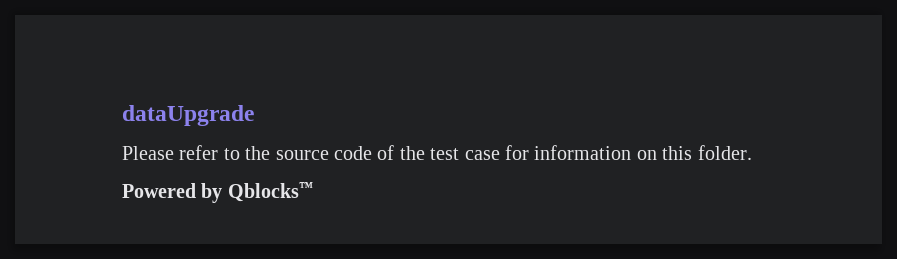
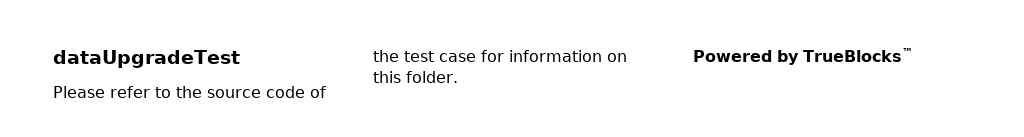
- dataUpgrade
+ dataUpgradeTest
- Powered by Qblocks™
+ Powered by TrueBlocks™

